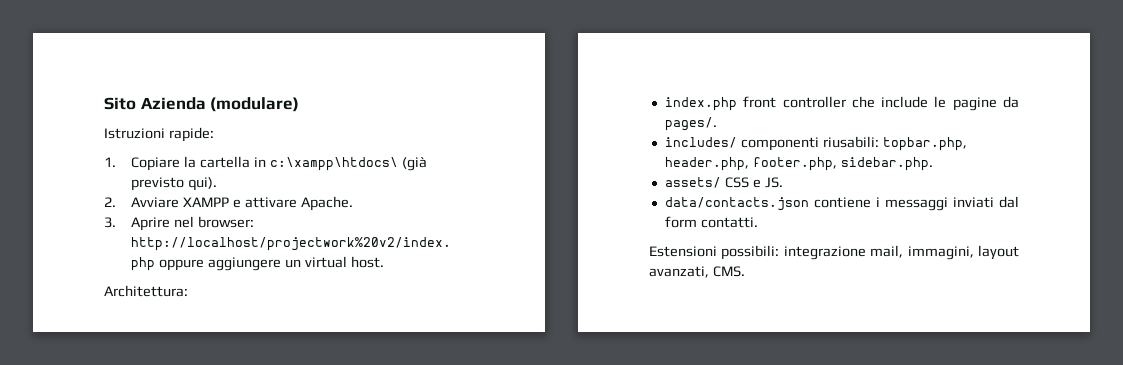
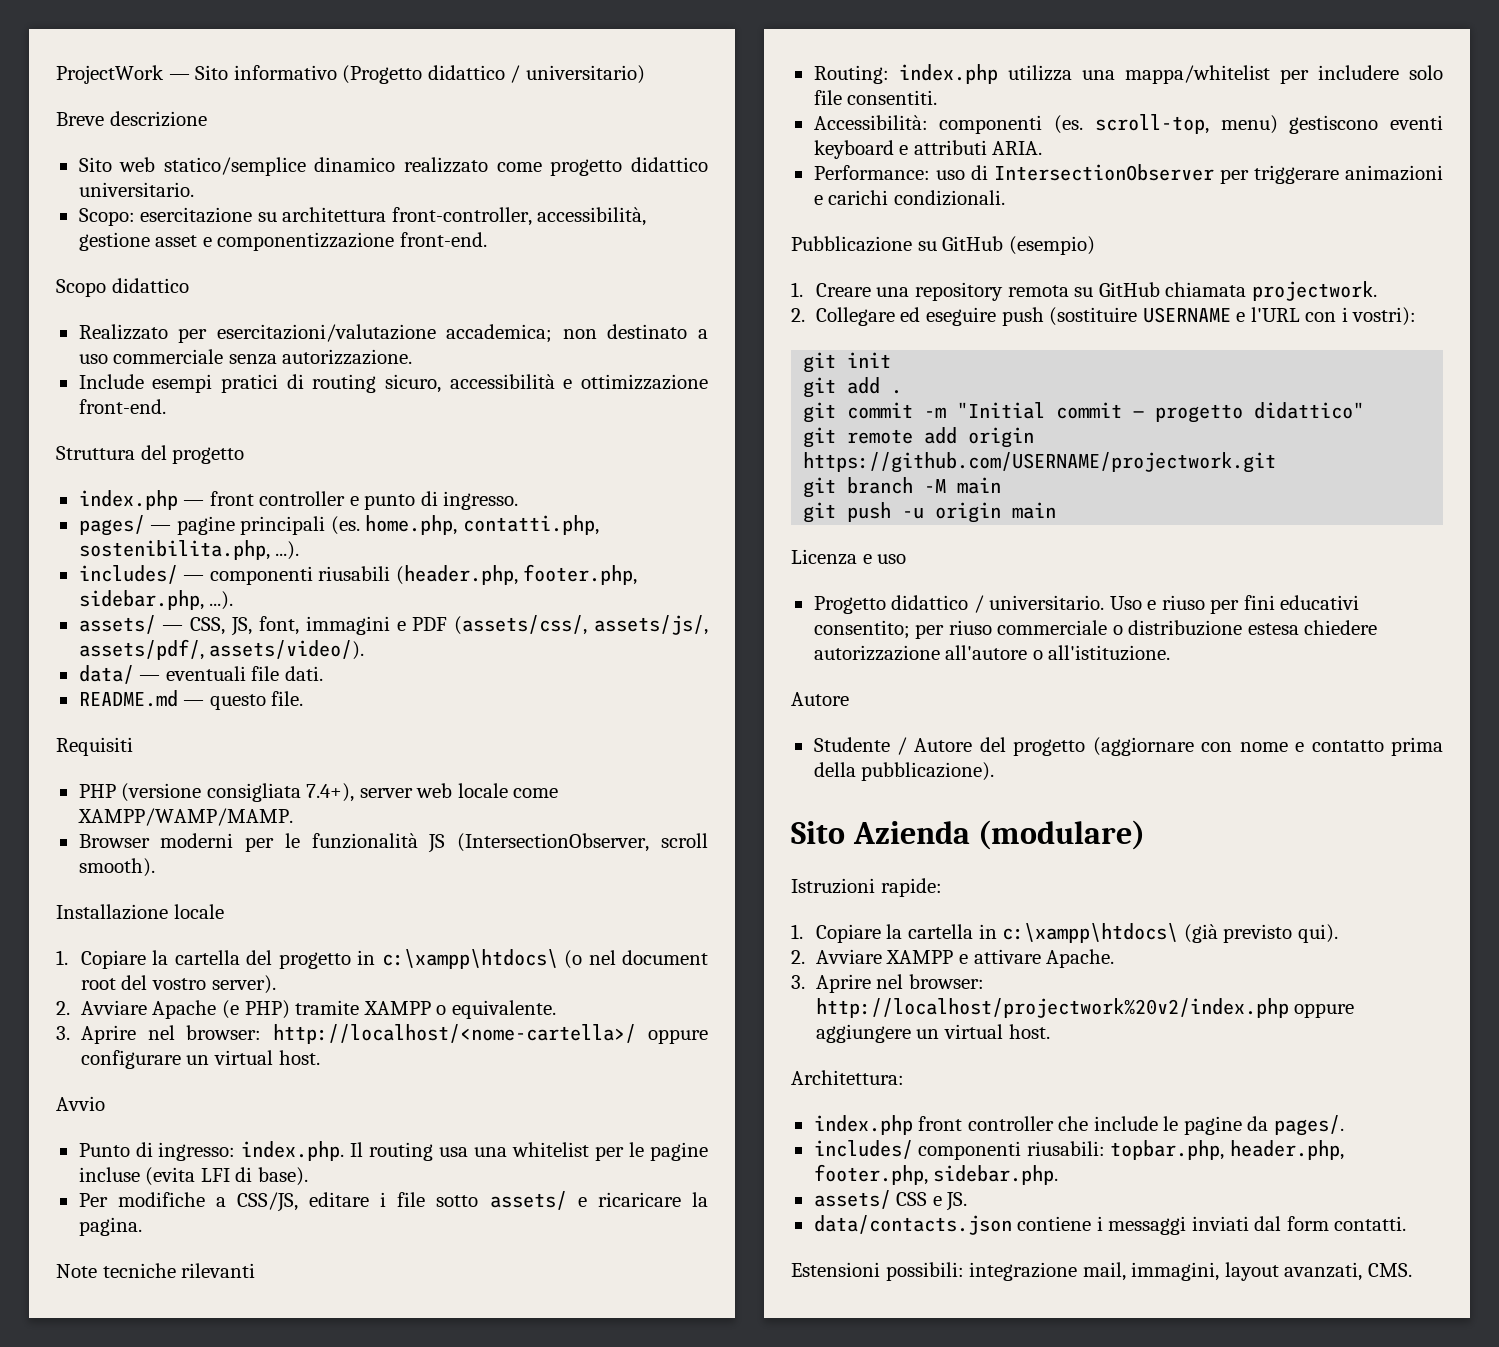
+ ProjectWork — Sito informativo (Progetto didattico / universitario)
+ Breve descrizione
+ Sito web statico/semplice dinamico realizzato come progetto didattico universitario.
+ Scopo: esercitazione su architettura front-controller, accessibilità, gestione asset e componentizzazione front-end.
+ Scopo didattico
+ Realizzato per esercitazioni/valutazione accademica; non destinato a uso commerciale senza autorizzazione.
+ Include esempi pratici di routing sicuro, accessibilità e ottimizzazione front-end.
+ Struttura del progetto
+ index.php — front controller e punto di ingresso.
+ pages/ — pagine principali (es. home.php, contatti.php, sostenibilita.php, ...).
+ includes/ — componenti riusabili (header.php, footer.php, sidebar.php, ...).
+ assets/ — CSS, JS, font, immagini e PDF (assets/css/, assets/js/, assets/pdf/, assets/video/).
+ data/ — eventuali file dati.
+ README.md — questo file.
+ Requisiti
+ PHP (versione consigliata 7.4+), server web locale come XAMPP/WAMP/MAMP.
+ Browser moderni per le funzionalità JS (IntersectionObserver, scroll smooth).
+ Installazione locale
+ 1. Copiare la cartella del progetto in c:\xampp\htdocs\ (o nel document root del vostro server).
+ 2. Avviare Apache (e PHP) tramite XAMPP o equivalente.
+ 3. Aprire nel browser: http://localhost/<nome-cartella>/ oppure configurare un virtual host.
+ Avvio
+ Punto di ingresso: index.php. Il routing usa una whitelist per le pagine incluse (evita LFI di base).
+ Per modifiche a CSS/JS, editare i file sotto assets/ e ricaricare la pagina.
+ Note tecniche rilevanti
+ Routing: index.php utilizza una mappa/whitelist per includere solo file consentiti.
+ Accessibilità: componenti (es. scroll-top, menu) gestiscono eventi keyboard e attributi ARIA.
+ Performance: uso di IntersectionObserver per triggerare animazioni e carichi condizionali.
+ Pubblicazione su GitHub (esempio)
+ 1. Creare una repository remota su GitHub chiamata projectwork.
+ 2. Collegare ed eseguire push (sostituire USERNAME e l'URL con i vostri):
+ git init
+ git add .
+ git commit -m "Initial commit — progetto didattico"
+ git remote add origin https://github.com/USERNAME/projectwork.git
+ git branch -M main
+ git push -u origin main
+ Licenza e uso
+ Progetto didattico / universitario. Uso e riuso per fini educativi consentito; per riuso commerciale o distribuzione estesa chiedere autorizzazione all'autore o all'istituzione.
+ Autore
+ Studente / Autore del progetto (aggiornare con nome e contatto prima della pubblicazione).

